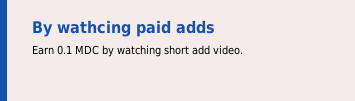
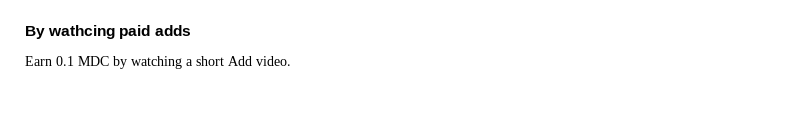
- Earn 0.1 MDC by watching short add video.
+ Earn 0.1 MDC by watching a short Add video.

